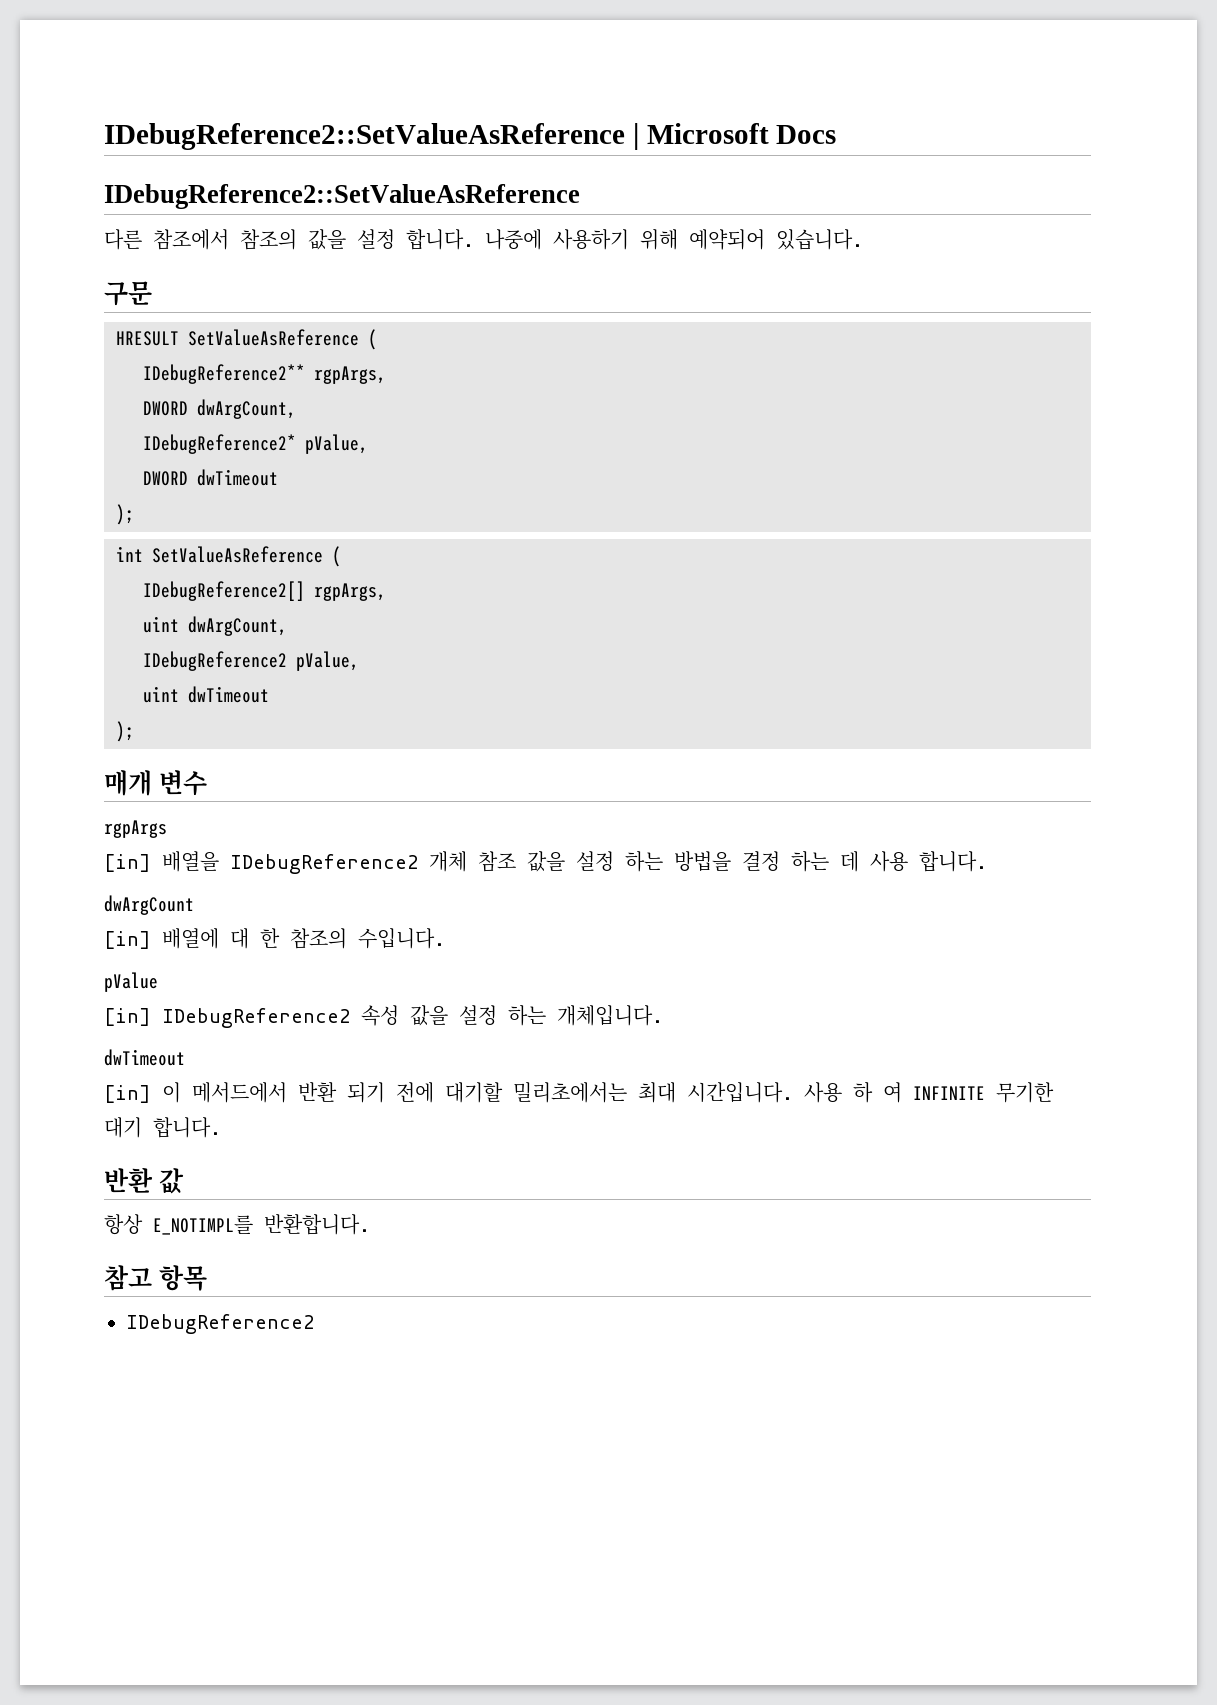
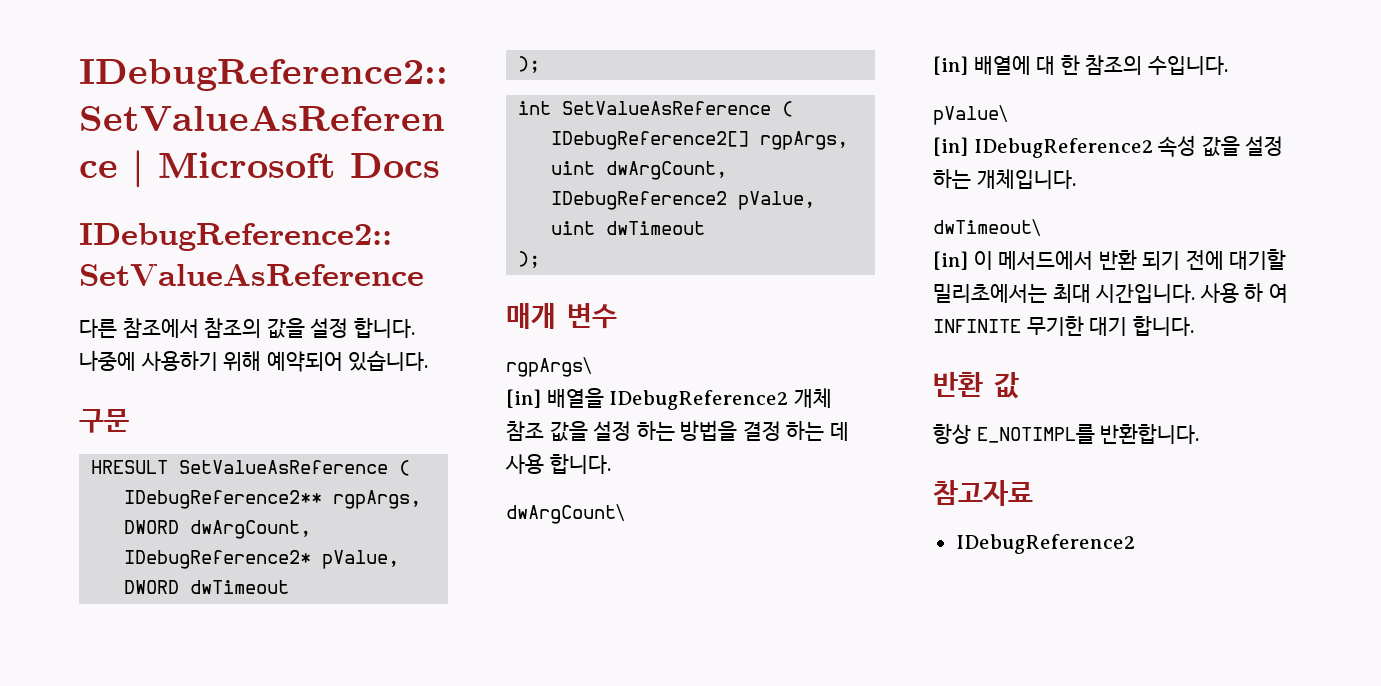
- rgpArgs
+ rgpArgs\
- dwArgCount
+ dwArgCount\
- pValue
+ pValue\
  [in] IDebugReference2 속성 값을 설정 하는 개체입니다.
- dwTimeout
+ dwTimeout\
- 참고 항목
+ 참고자료

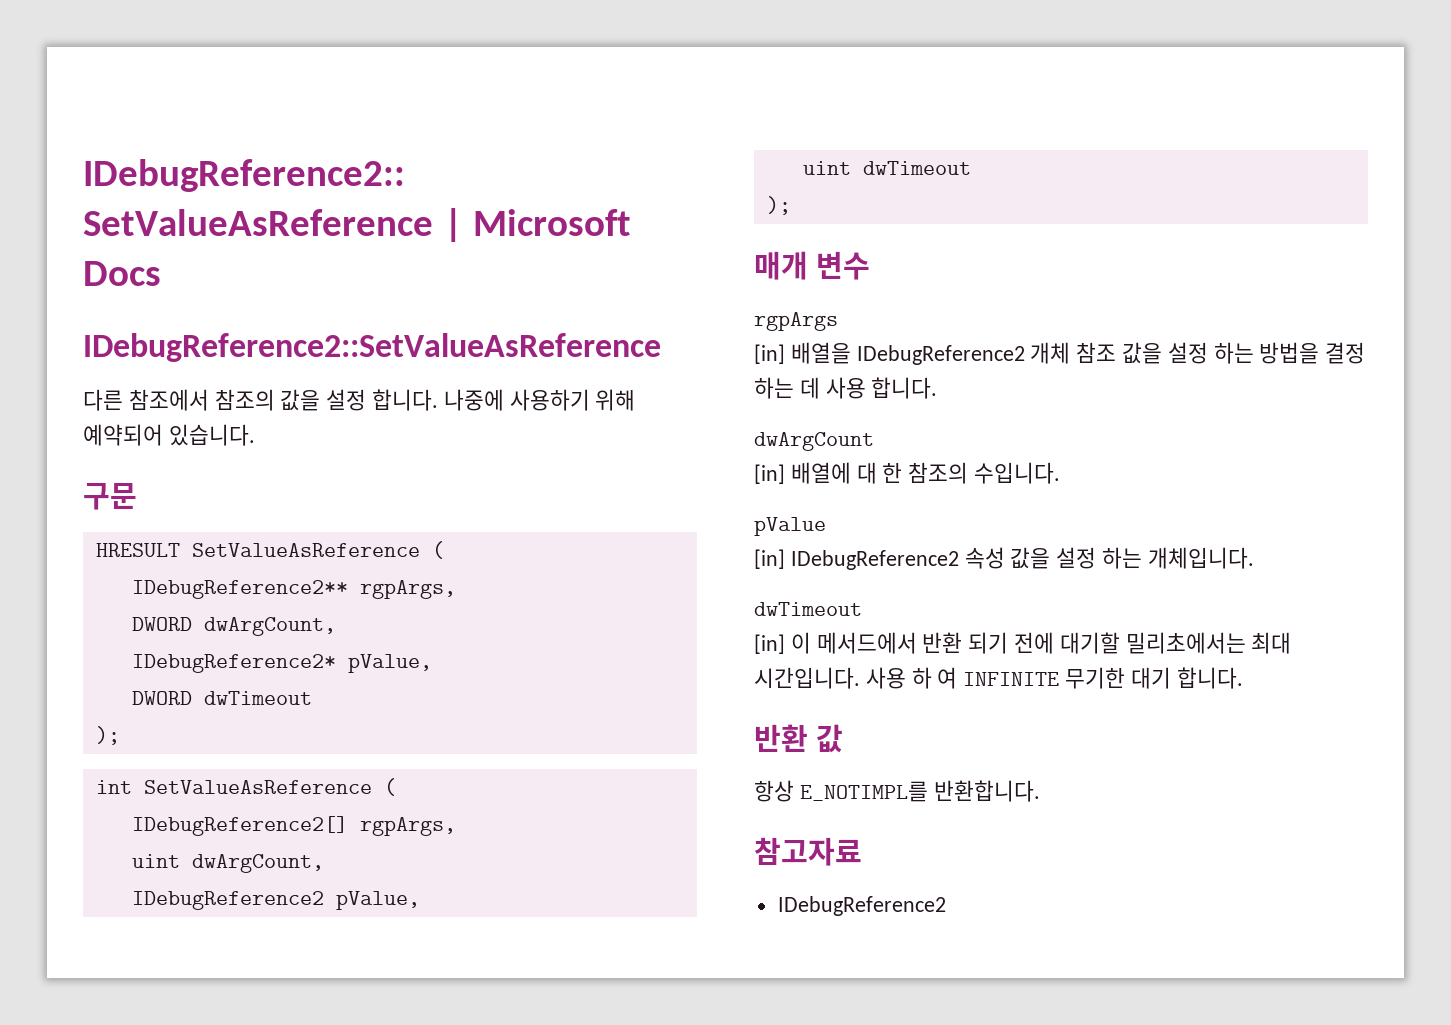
- rgpArgs\
+ rgpArgs
- dwArgCount\
+ dwArgCount
- pValue\
+ pValue
  [in] IDebugReference2 속성 값을 설정 하는 개체입니다.
- dwTimeout\
+ dwTimeout

